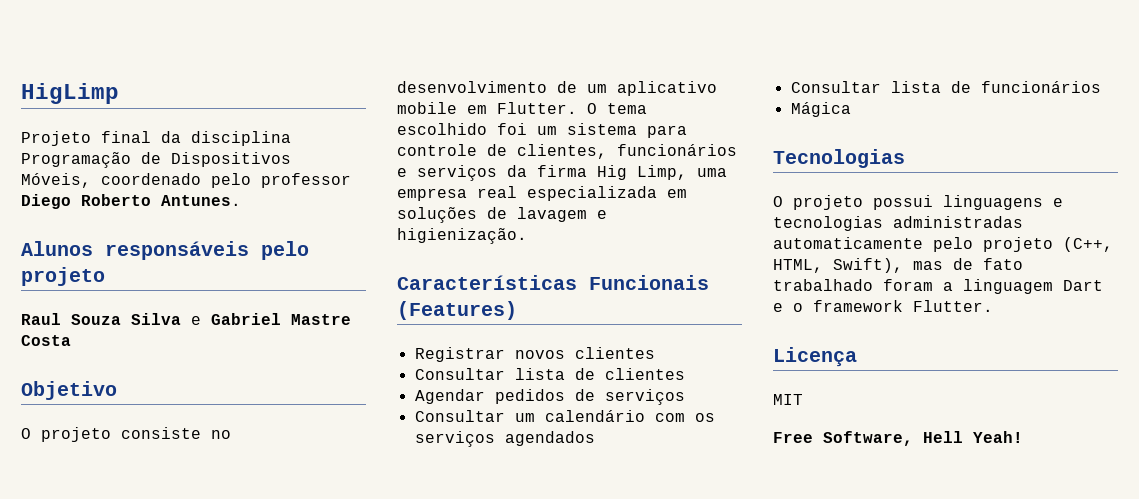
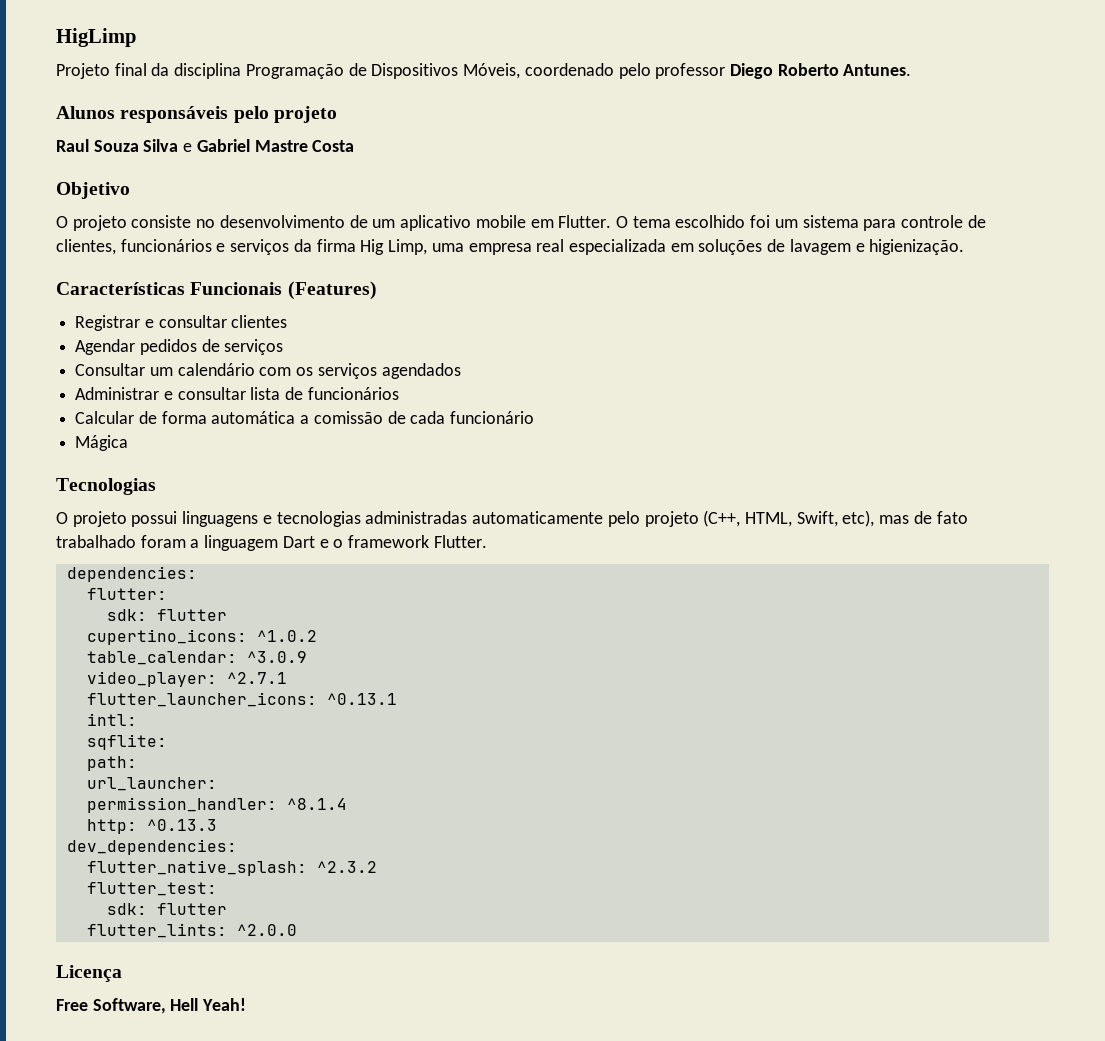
- Registrar novos clientes
- Consultar lista de clientes
+ Registrar e consultar clientes
- Consultar lista de funcionários
+ Administrar e consultar lista de funcionários
+ Calcular de forma automática a comissão de cada funcionário
- O projeto possui linguagens e tecnologias administradas automaticamente pelo projeto (C++, HTML, Swift), mas de fato trabalhado foram a linguagem Dart e o framework Flutter.
+ O projeto possui linguagens e tecnologias administradas automaticamente pelo projeto (C++, HTML, Swift, etc), mas de fato trabalhado foram a linguagem Dart e o framework Flutter.
+ dependencies:
+ flutter:
+ sdk: flutter
+ cupertino_icons: ^1.0.2
+ table_calendar: ^3.0.9
+ video_player: ^2.7.1
+ flutter_launcher_icons: ^0.13.1
+ intl:
+ sqflite:
+ path:
+ url_launcher:
+ permission_handler: ^8.1.4
+ http: ^0.13.3
+ dev_dependencies:
+ flutter_native_splash: ^2.3.2
+ flutter_test:
+ sdk: flutter
+ flutter_lints: ^2.0.0
- MIT

